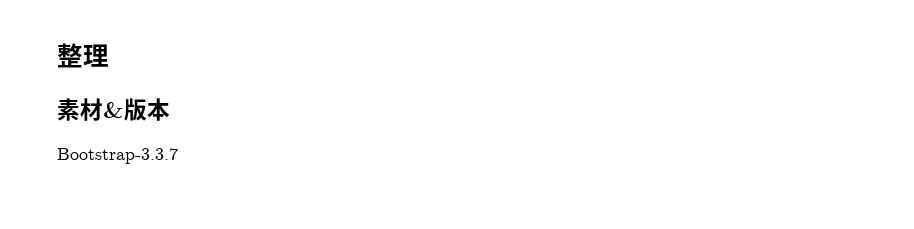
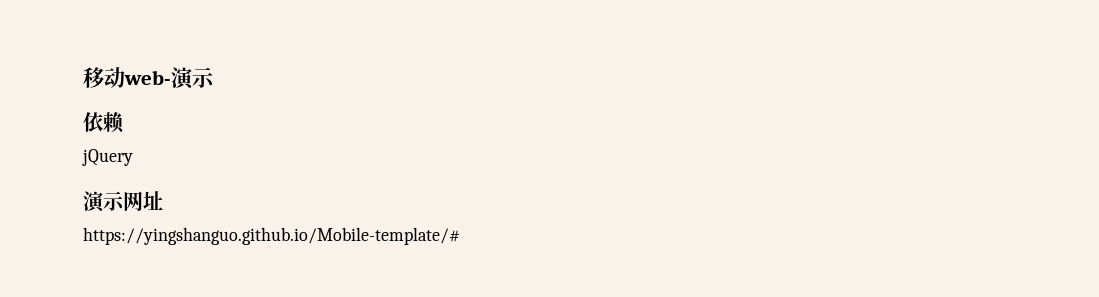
- 整理
- 素材&版本
- Bootstrap-3.3.7
+ 移动web-演示
+ 依赖
+ jQuery
+ 演示网址
+ https://yingshanguo.github.io/Mobile-template/#

